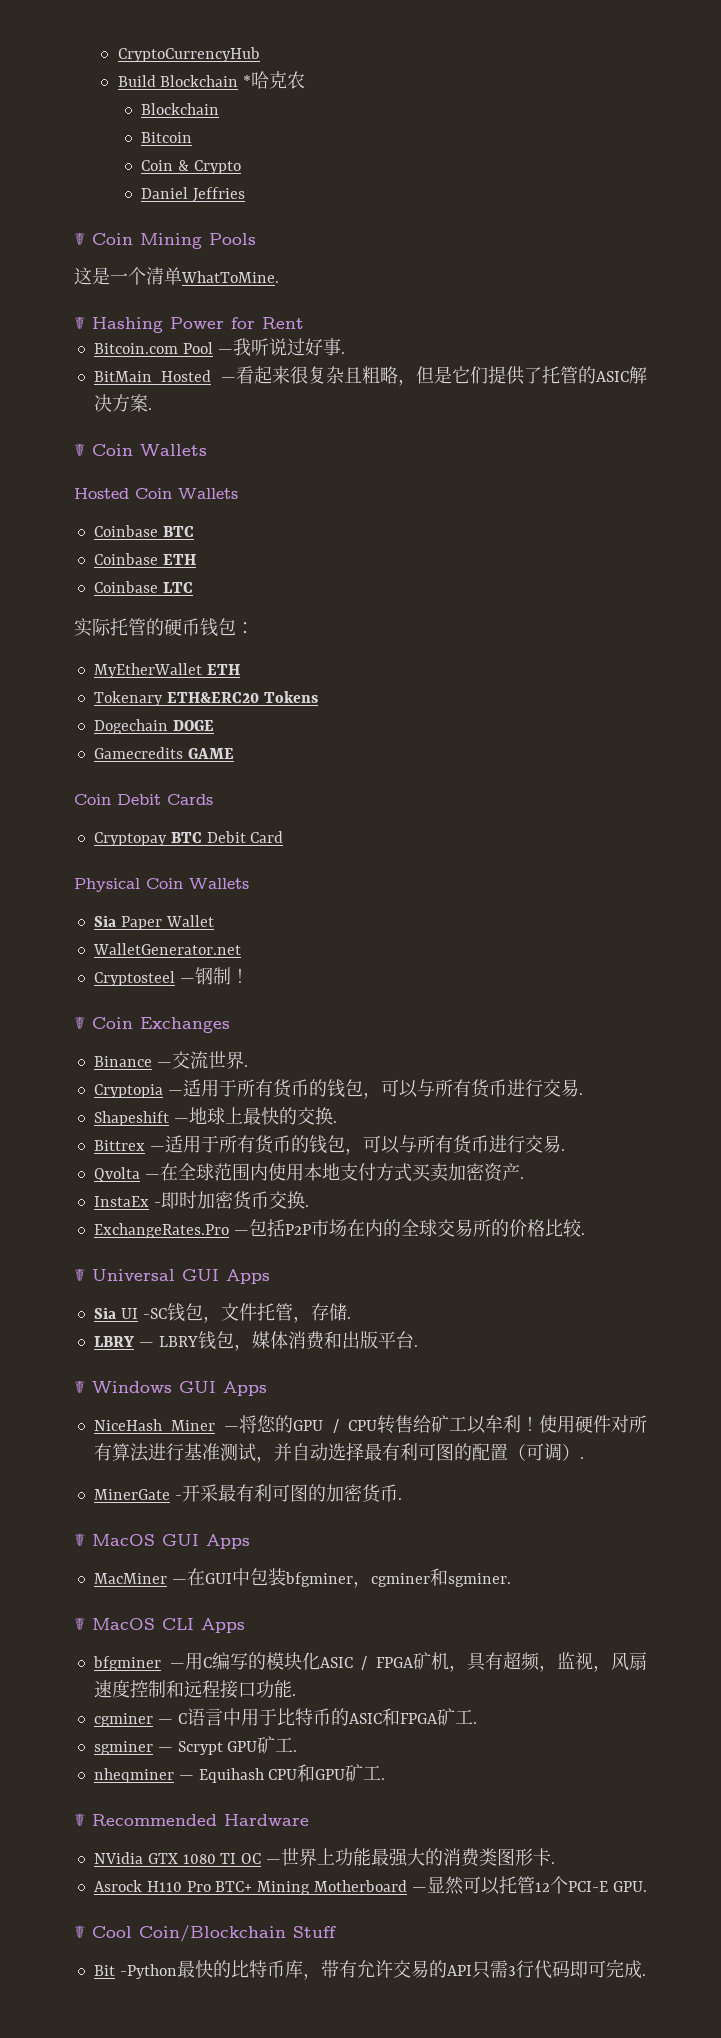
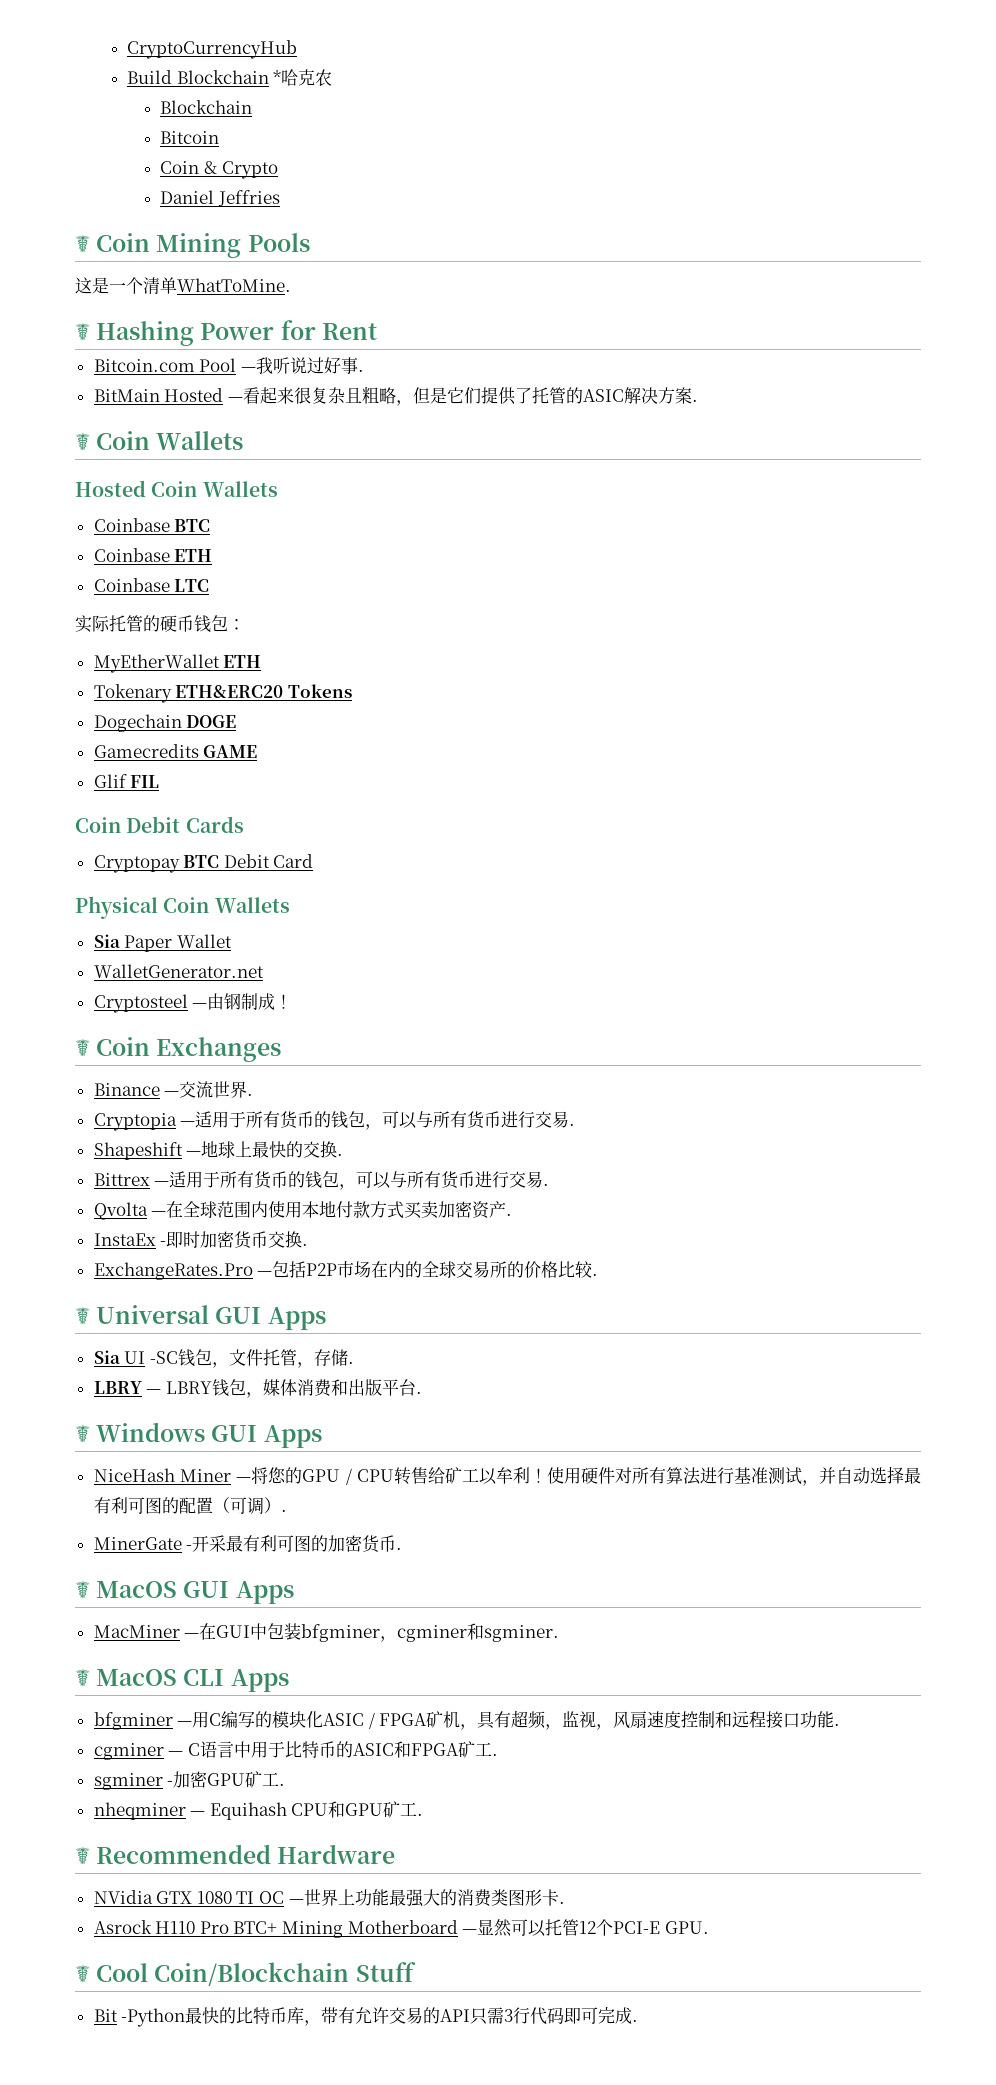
+ Glif FIL
- Cryptosteel —钢制！
+ Cryptosteel —由钢制成！
- Qvolta —在全球范围内使用本地支付方式买卖加密资产.
+ Qvolta —在全球范围内使用本地付款方式买卖加密资产.
- sgminer — Scrypt GPU矿工.
+ sgminer -加密GPU矿工.

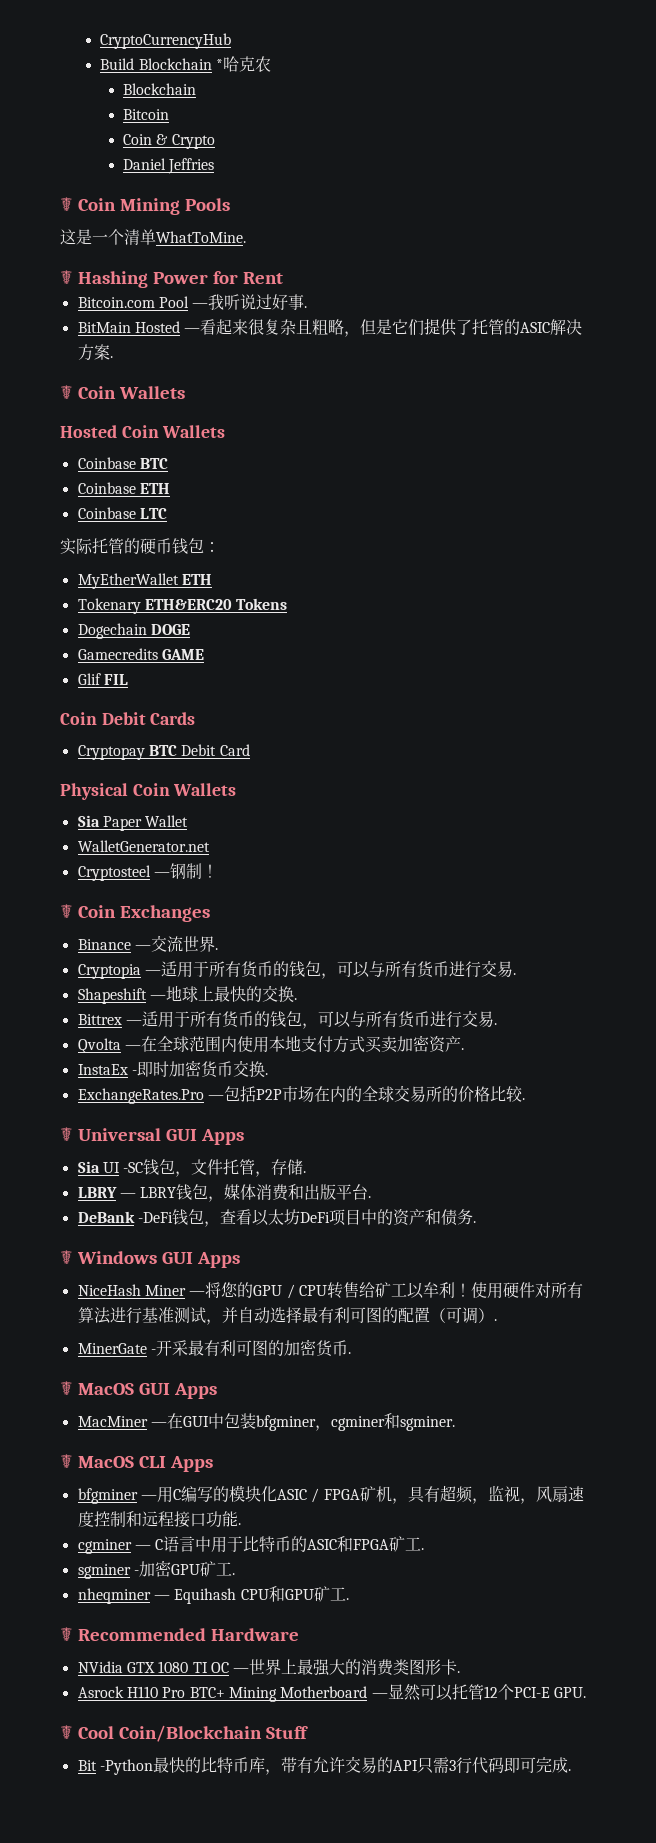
- Cryptosteel —由钢制成！
+ Cryptosteel —钢制！
- Qvolta —在全球范围内使用本地付款方式买卖加密资产.
+ Qvolta —在全球范围内使用本地支付方式买卖加密资产.
+ DeBank -DeFi钱包，查看以太坊DeFi项目中的资产和债务.
- NVidia GTX 1080 TI OC —世界上功能最强大的消费类图形卡.
+ NVidia GTX 1080 TI OC —世界上最强大的消费类图形卡.

